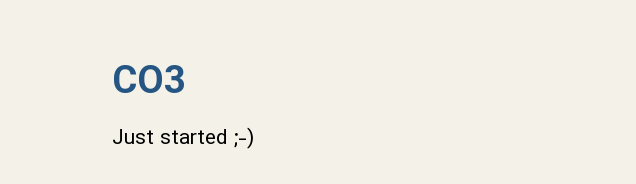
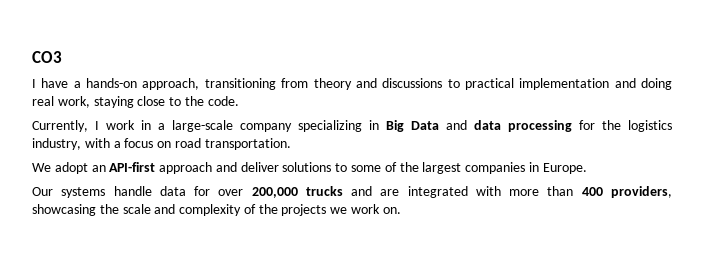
- Just started ;-)
+ I have a hands-on approach, transitioning from theory and discussions to practical implementation and doing real work, staying close to the code.
+ Currently, I work in a large-scale company specializing in Big Data and data processing for the logistics industry, with a focus on road transportation.
+ We adopt an API-first approach and deliver solutions to some of the largest companies in Europe.
+ Our systems handle data for over 200,000 trucks and are integrated with more than 400 providers, showcasing the scale and complexity of the projects we work on.

